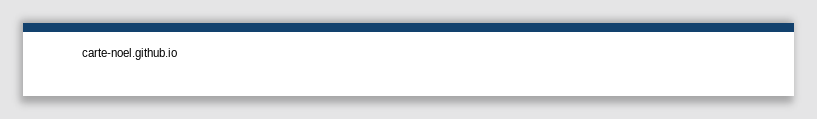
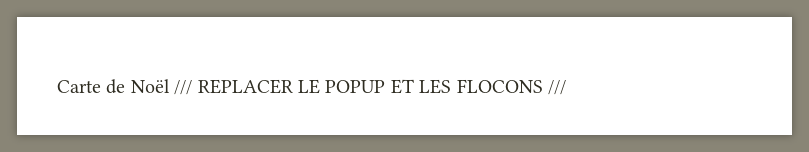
- carte-noel.github.io
+ Carte de Noël /// REPLACER LE POPUP ET LES FLOCONS ///

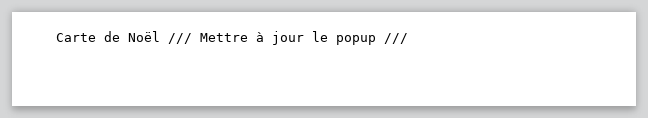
- Carte de Noël /// REPLACER LE POPUP ET LES FLOCONS ///
+ Carte de Noël /// Mettre à jour le popup ///

